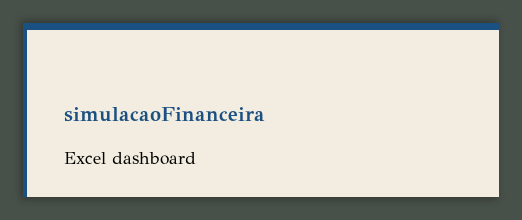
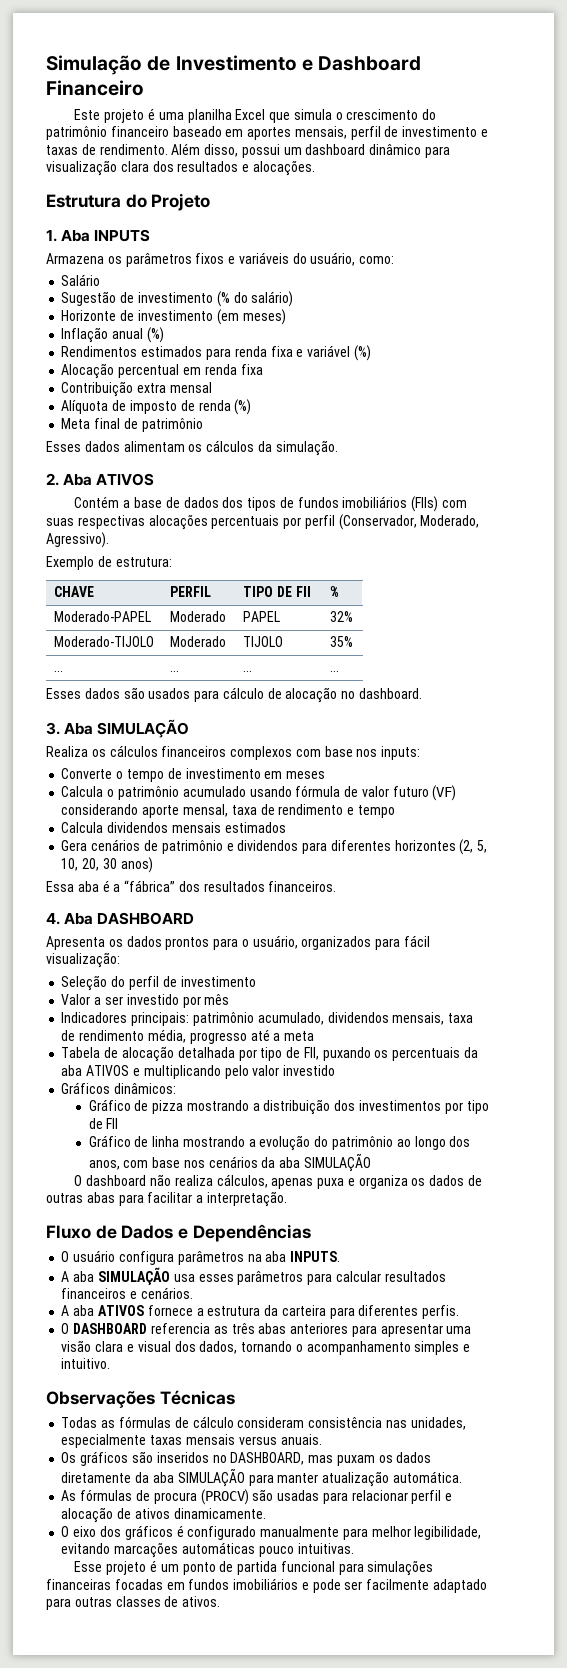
- simulacaoFinanceira
- Excel dashboard
+ Simulação de Investimento e Dashboard Financeiro
+ Este projeto é uma planilha Excel que simula o crescimento do patrimônio financeiro baseado em aportes mensais, perfil de investimento e taxas de rendimento. Além disso, possui um dashboard dinâmico para visualização clara dos resultados e alocações.
+ Estrutura do Projeto
+ 1. Aba INPUTS
+ Armazena os parâmetros fixos e variáveis do usuário, como:
+ Salário
+ Sugestão de investimento (% do salário)
+ Horizonte de investimento (em meses)
+ Inflação anual (%)
+ Rendimentos estimados para renda fixa e variável (%)
+ Alocação percentual em renda fixa
+ Contribuição extra mensal
+ Alíquota de imposto de renda (%)
+ Meta final de patrimônio
+ Esses dados alimentam os cálculos da simulação.
+ 2. Aba ATIVOS
+ Contém a base de dados dos tipos de fundos imobiliários (FIIs) com suas respectivas alocações percentuais por perfil (Conservador, Moderado, Agressivo).
+ Exemplo de estrutura:
+ CHAVE | PERFIL | TIPO DE FII | %
+ Moderado-PAPEL | Moderado | PAPEL | 32%
+ Moderado-TIJOLO | Moderado | TIJOLO | 35%
+ ... | ... | ... | ...
+ Esses dados são usados para cálculo de alocação no dashboard.
+ 3. Aba SIMULAÇÃO
+ Realiza os cálculos financeiros complexos com base nos inputs:
+ Converte o tempo de investimento em meses
+ Calcula o patrimônio acumulado usando fórmula de valor futuro (VF) considerando aporte mensal, taxa de rendimento e tempo
+ Calcula dividendos mensais estimados
+ Gera cenários de patrimônio e dividendos para diferentes horizontes (2, 5, 10, 20, 30 anos)
+ Essa aba é a “fábrica” dos resultados financeiros.
+ 4. Aba DASHBOARD
+ Apresenta os dados prontos para o usuário, organizados para fácil visualização:
+ Seleção do perfil de investimento
+ Valor a ser investido por mês
+ Indicadores principais: patrimônio acumulado, dividendos mensais, taxa de rendimento média, progresso até a meta
+ Tabela de alocação detalhada por tipo de FII, puxando os percentuais da aba ATIVOS e multiplicando pelo valor investido
+ Gráficos dinâmicos:
+ Gráfico de pizza mostrando a distribuição dos investimentos por tipo de FII
+ Gráfico de linha mostrando a evolução do patrimônio ao longo dos anos, com base nos cenários da aba SIMULAÇÃO
+ O dashboard não realiza cálculos, apenas puxa e organiza os dados de outras abas para facilitar a interpretação.
+ Fluxo de Dados e Dependências
+ O usuário configura parâmetros na aba INPUTS.
+ A aba SIMULAÇÃO usa esses parâmetros para calcular resultados financeiros e cenários.
+ A aba ATIVOS fornece a estrutura da carteira para diferentes perfis.
+ O DASHBOARD referencia as três abas anteriores para apresentar uma visão clara e visual dos dados, tornando o acompanhamento simples e intuitivo.
+ Observações Técnicas
+ Todas as fórmulas de cálculo consideram consistência nas unidades, especialmente taxas mensais versus anuais.
+ Os gráficos são inseridos no DASHBOARD, mas puxam os dados diretamente da aba SIMULAÇÃO para manter atualização automática.
+ As fórmulas de procura (PROCV) são usadas para relacionar perfil e alocação de ativos dinamicamente.
+ O eixo dos gráficos é configurado manualmente para melhor legibilidade, evitando marcações automáticas pouco intuitivas.
+ Esse projeto é um ponto de partida funcional para simulações financeiras focadas em fundos imobiliários e pode ser facilmente adaptado para outras classes de ativos.

